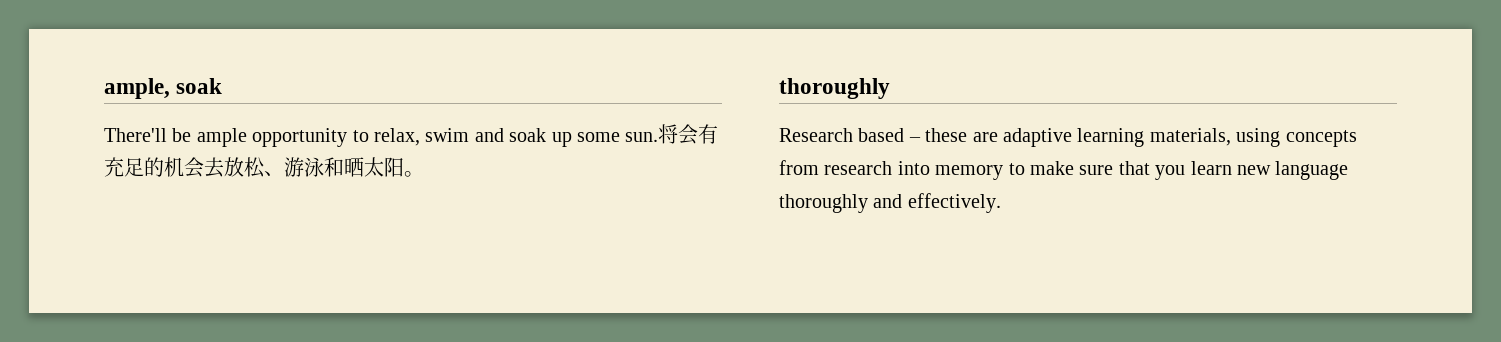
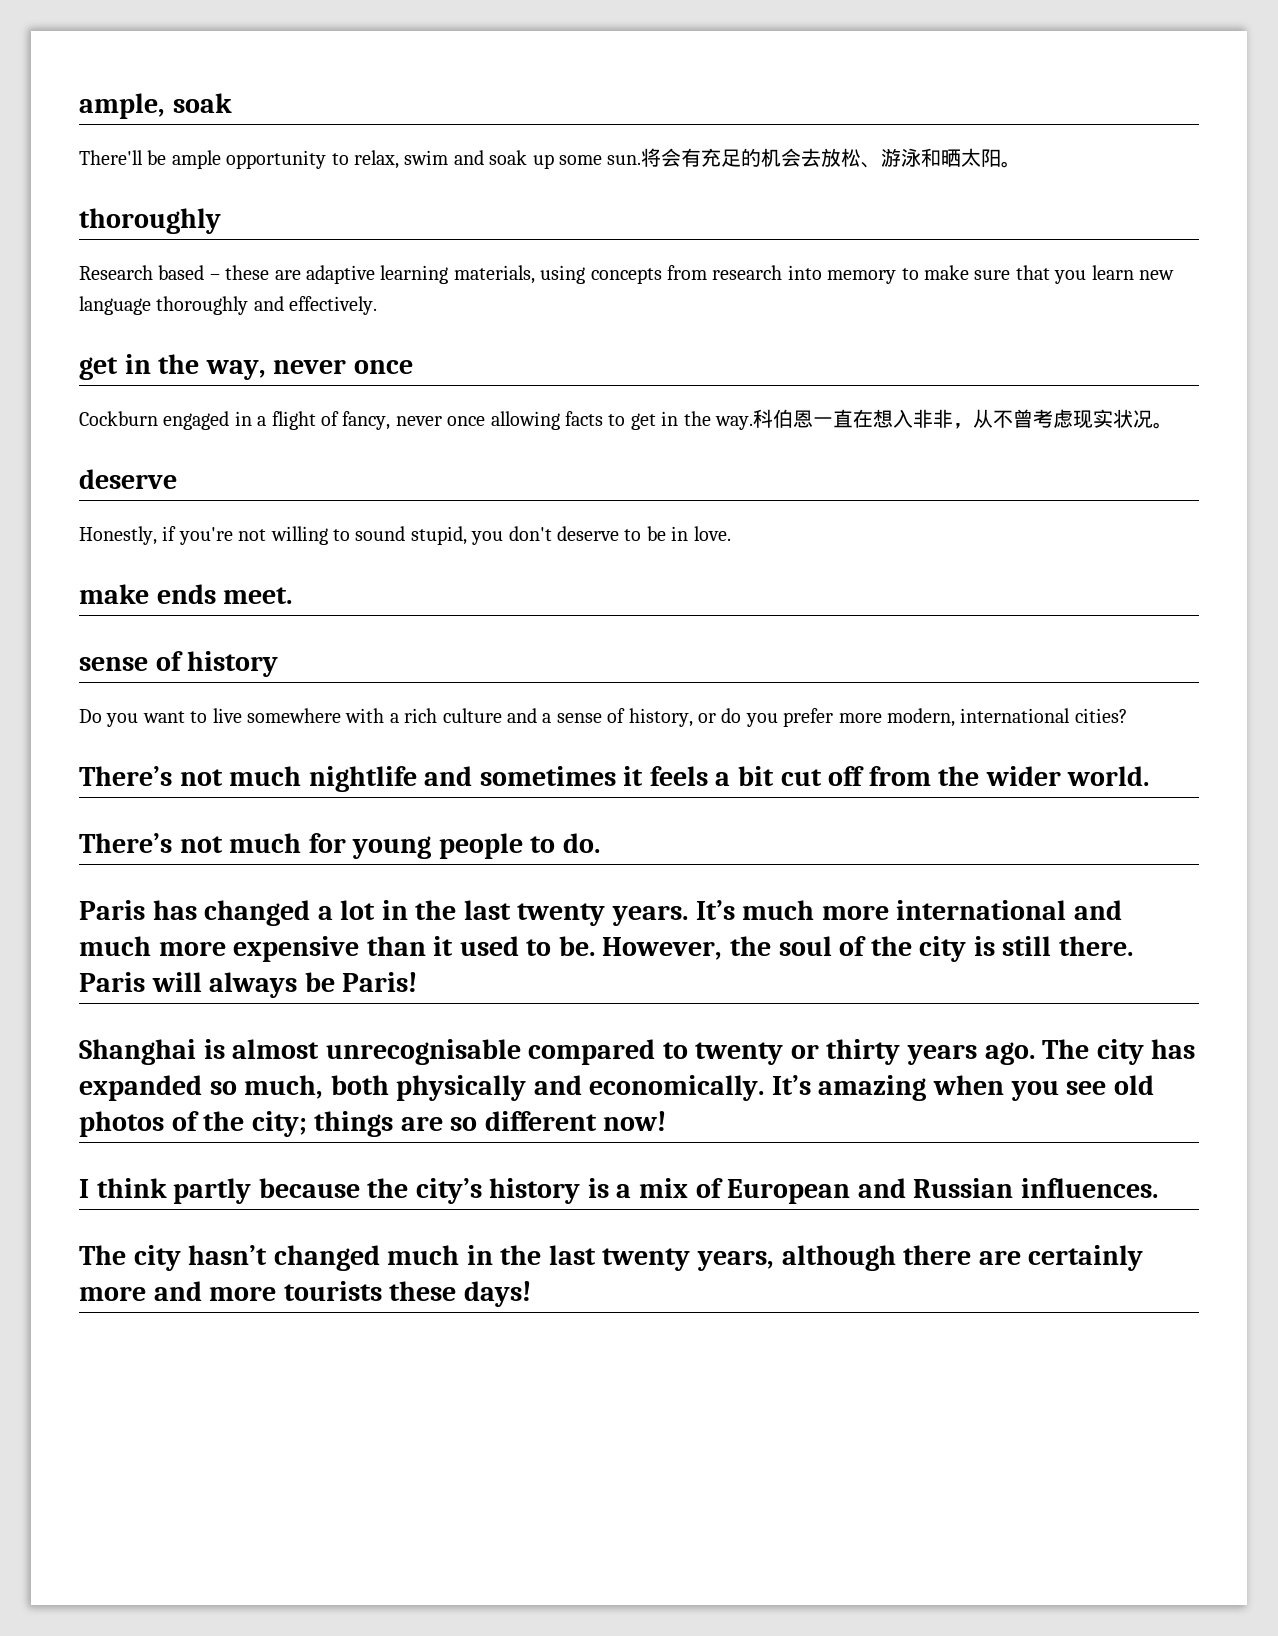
+ get in the way, never once
+ Cockburn engaged in a flight of fancy, never once allowing facts to get in the way.科伯恩一直在想入非非，从不曾考虑现实状况。
+ deserve
+ Honestly, if you're not willing to sound stupid, you don't deserve to be in love.
+ make ends meet.
+ sense of history
+ Do you want to live somewhere with a rich culture and a sense of history, or do you prefer more modern, international cities?
+ There’s not much nightlife and sometimes it feels a bit cut off from the wider world.
+ There’s not much for young people to do.
+ Paris has changed a lot in the last twenty years. It’s much more international and much more expensive than it used to be. However, the soul of the city is still there. Paris will always be Paris!
+ Shanghai is almost unrecognisable compared to twenty or thirty years ago. The city has expanded so much, both physically and economically. It’s amazing when you see old photos of the city; things are so different now!
+ I think partly because the city’s history is a mix of European and Russian influences.
+ The city hasn’t changed much in the last twenty years, although there are certainly more and more tourists these days!

